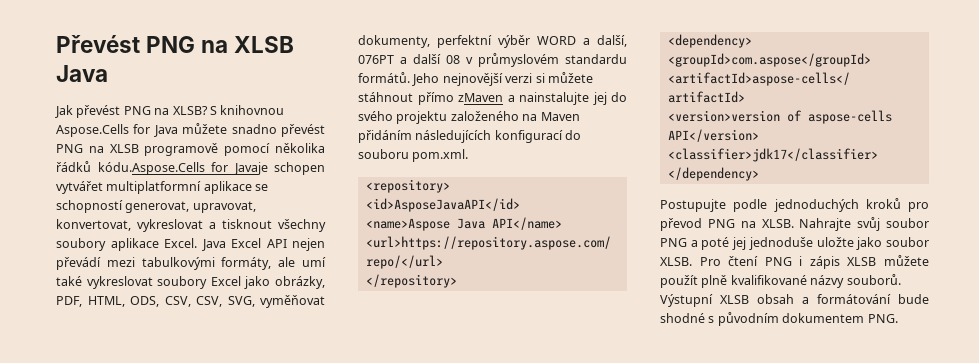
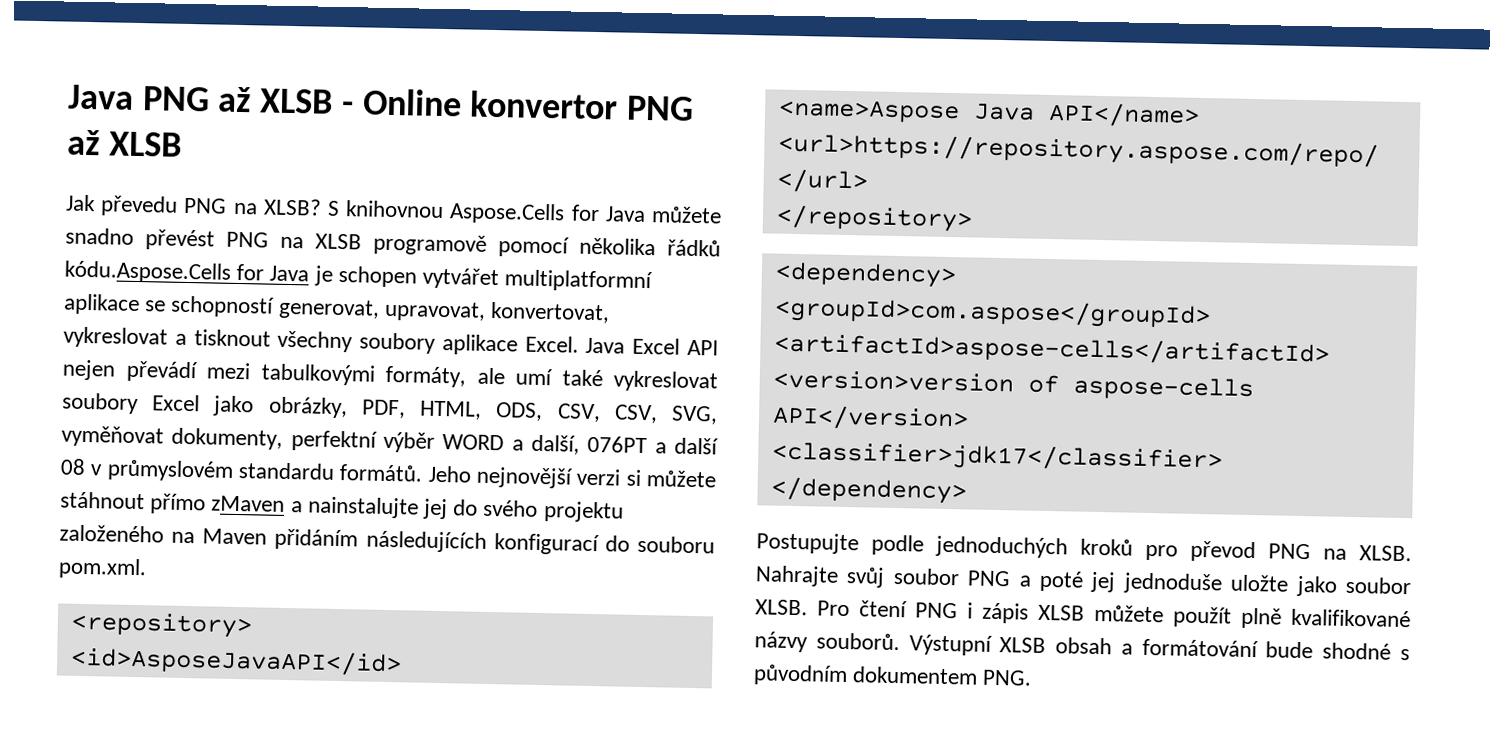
- Převést PNG na XLSB Java
+ Java PNG až XLSB - Online konvertor PNG až XLSB
- Jak převést PNG na XLSB?
+ Jak převedu PNG na XLSB?
- S knihovnou Aspose.Cells for Java můžete snadno převést PNG na XLSB programově pomocí několika řádků kódu.Aspose.Cells for Javaje schopen vytvářet multiplatformní aplikace se schopností generovat, upravovat, konvertovat, vykreslovat a tisknout všechny soubory aplikace Excel.
+ S knihovnou Aspose.Cells for Java můžete snadno převést PNG na XLSB programově pomocí několika řádků kódu.Aspose.Cells for Java je schopen vytvářet multiplatformní aplikace se schopností generovat, upravovat, konvertovat, vykreslovat a tisknout všechny soubory aplikace Excel.

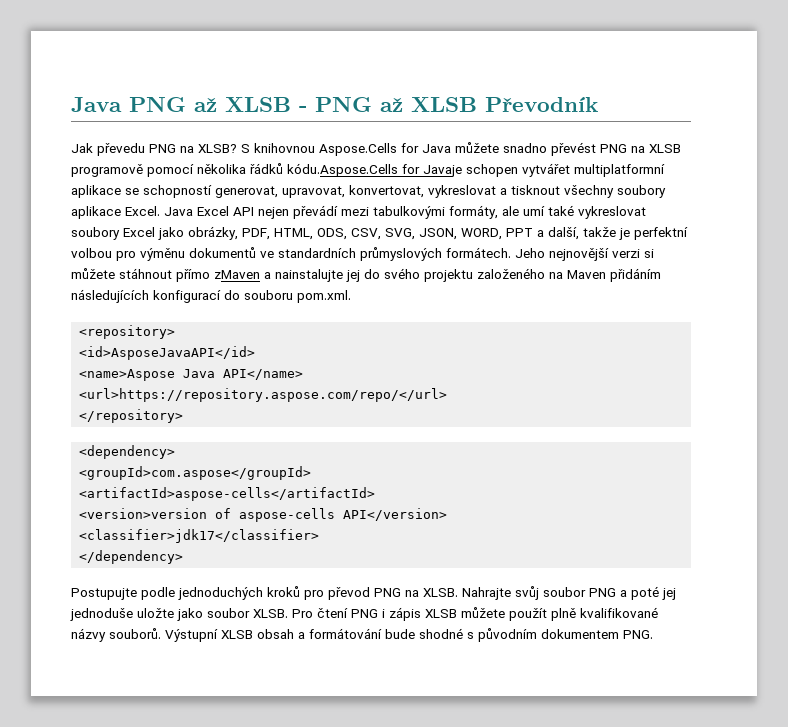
- Java PNG až XLSB - Online konvertor PNG až XLSB
+ Java PNG až XLSB - PNG až XLSB Převodník
- S knihovnou Aspose.Cells for Java můžete snadno převést PNG na XLSB programově pomocí několika řádků kódu.Aspose.Cells for Java je schopen vytvářet multiplatformní aplikace se schopností generovat, upravovat, konvertovat, vykreslovat a tisknout všechny soubory aplikace Excel.
+ S knihovnou Aspose.Cells for Java můžete snadno převést PNG na XLSB programově pomocí několika řádků kódu.Aspose.Cells for Javaje schopen vytvářet multiplatformní aplikace se schopností generovat, upravovat, konvertovat, vykreslovat a tisknout všechny soubory aplikace Excel.
- Java Excel API nejen převádí mezi tabulkovými formáty, ale umí také vykreslovat soubory Excel jako obrázky, PDF, HTML, ODS, CSV, CSV, SVG, vyměňovat dokumenty, perfektní výběr WORD a další, 076PT a další 08 v průmyslovém standardu formátů.
+ Java Excel API nejen převádí mezi tabulkovými formáty, ale umí také vykreslovat soubory Excel jako obrázky, PDF, HTML, ODS, CSV, SVG, JSON, WORD, PPT a další, takže je perfektní volbou pro výměnu dokumentů ve standardních průmyslových formátech.

